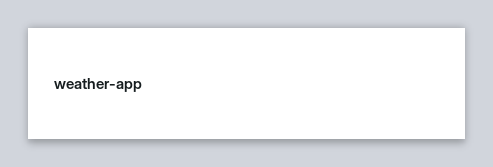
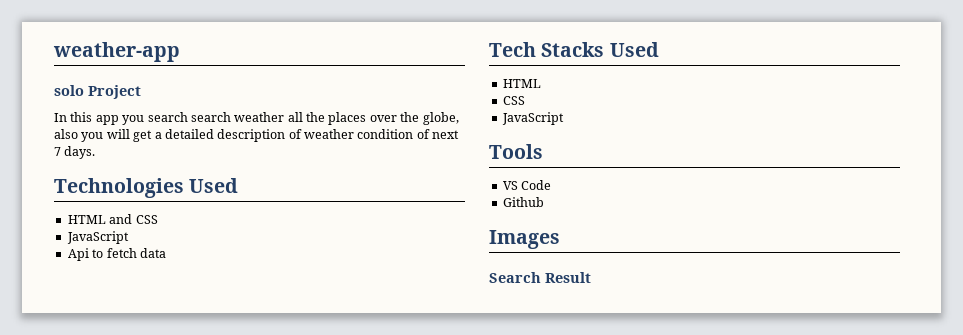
+ solo Project
+ In this app you search search weather all the places over the globe, also you will get a detailed description of weather condition of next 7 days.
+ Technologies Used
+ HTML and CSS
+ JavaScript
+ Api to fetch data
+ Tech Stacks Used
+ HTML
+ CSS
+ JavaScript
+ Tools
+ VS Code
+ Github
+ Images
+ Search Result

